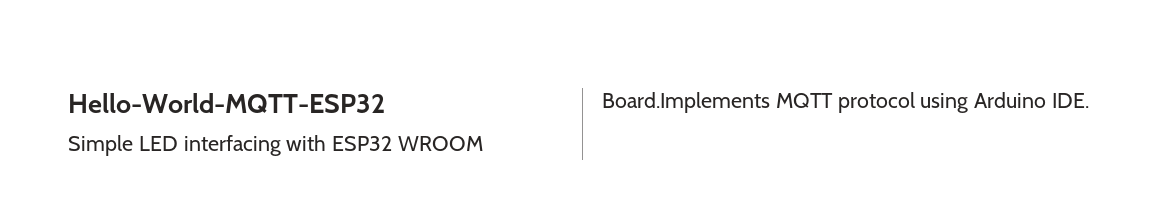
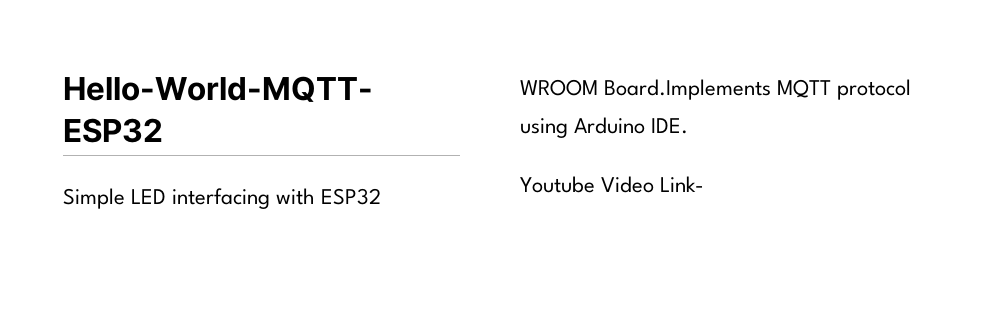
+ Youtube Video Link-

